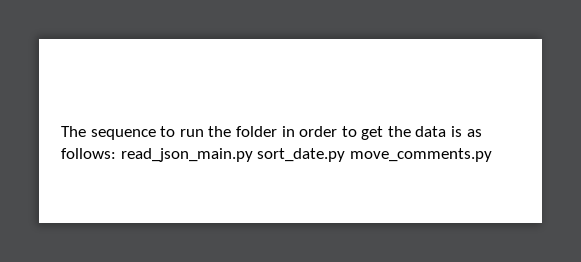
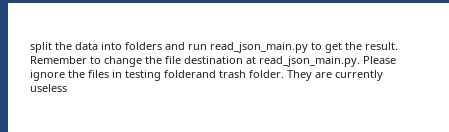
- The sequence to run the folder in order to get the data is as follows: read_json_main.py sort_date.py move_comments.py
+ split the data into folders and run read_json_main.py to get the result. Remember to change the file destination at read_json_main.py. Please ignore the files in testing folderand trash folder. They are currently useless

